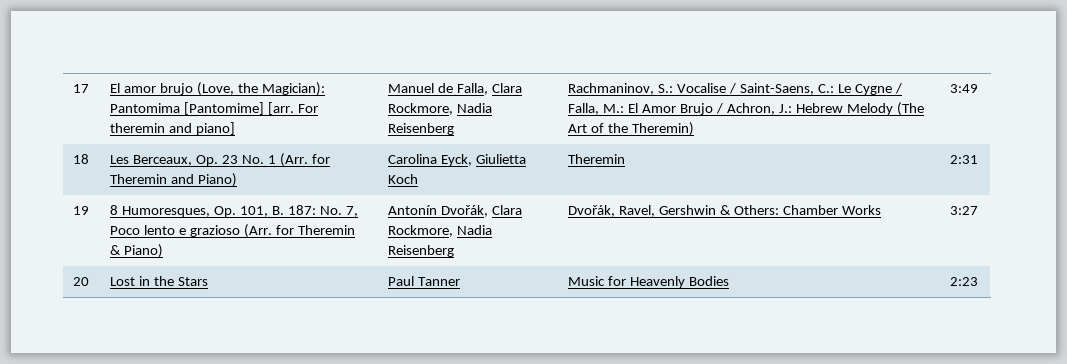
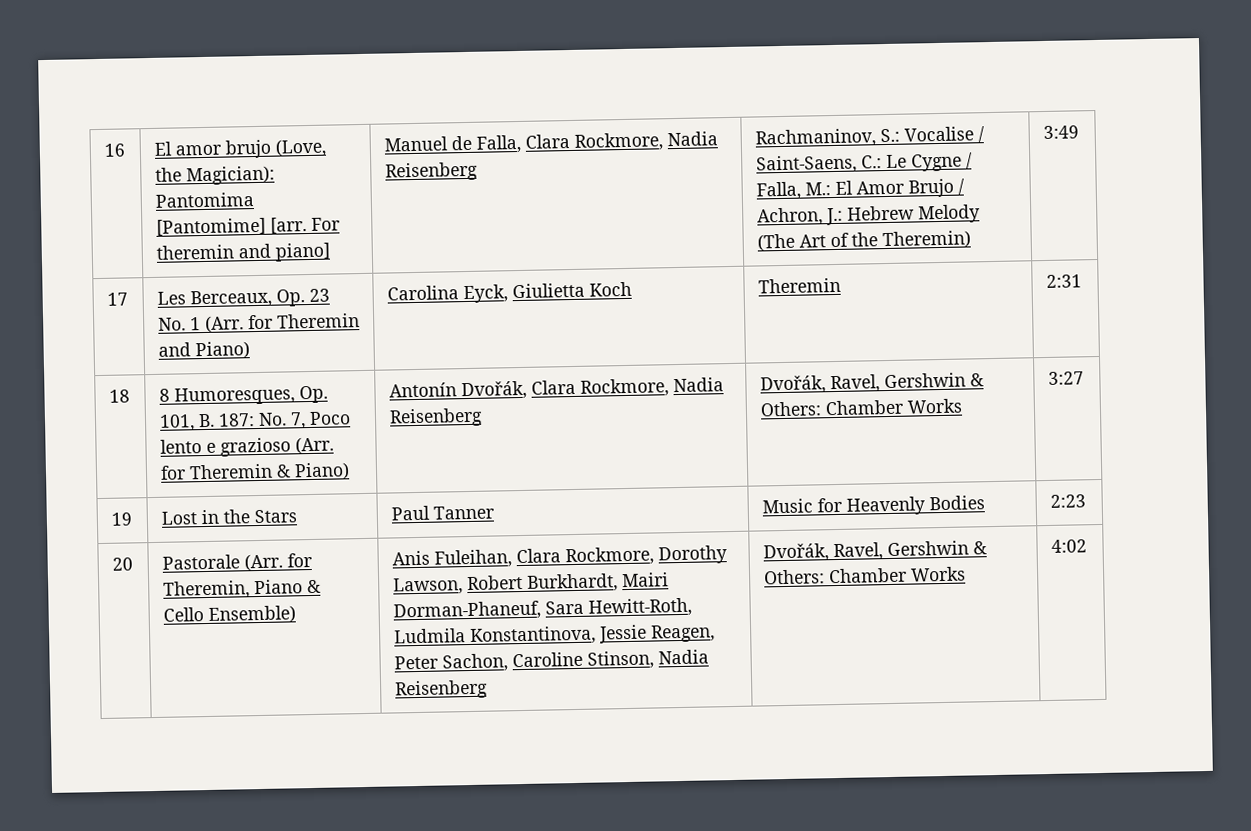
- 17
+ 16
- 18 | Les Berceaux, Op. 23 No. 1 (Arr. for Theremin and Piano) | Carolina Eyck, Giulietta Koch | Theremin | 2:31
+ 17 | Les Berceaux, Op. 23 No. 1 (Arr. for Theremin and Piano) | Carolina Eyck, Giulietta Koch | Theremin | 2:31
- 19 | 8 Humoresques, Op. 101, B. 187: No. 7, Poco lento e grazioso (Arr. for Theremin & Piano) | Antonín Dvořák, Clara Rockmore, Nadia Reisenberg | Dvořák, Ravel, Gershwin & Others: Chamber Works | 3:27
+ 18 | 8 Humoresques, Op. 101, B. 187: No. 7, Poco lento e grazioso (Arr. for Theremin & Piano) | Antonín Dvořák, Clara Rockmore, Nadia Reisenberg | Dvořák, Ravel, Gershwin & Others: Chamber Works | 3:27
- 20 | Lost in the Stars | Paul Tanner | Music for Heavenly Bodies | 2:23
+ 19 | Lost in the Stars | Paul Tanner | Music for Heavenly Bodies | 2:23
+ 20 | Pastorale (Arr. for Theremin, Piano & Cello Ensemble) | Anis Fuleihan, Clara Rockmore, Dorothy Lawson, Robert Burkhardt, Mairi Dorman-Phaneuf, Sara Hewitt-Roth, Ludmila Konstantinova, Jessie Reagen, Peter Sachon, Caroline Stinson, Nadia Reisenberg | Dvořák, Ravel, Gershwin & Others: Chamber Works | 4:02

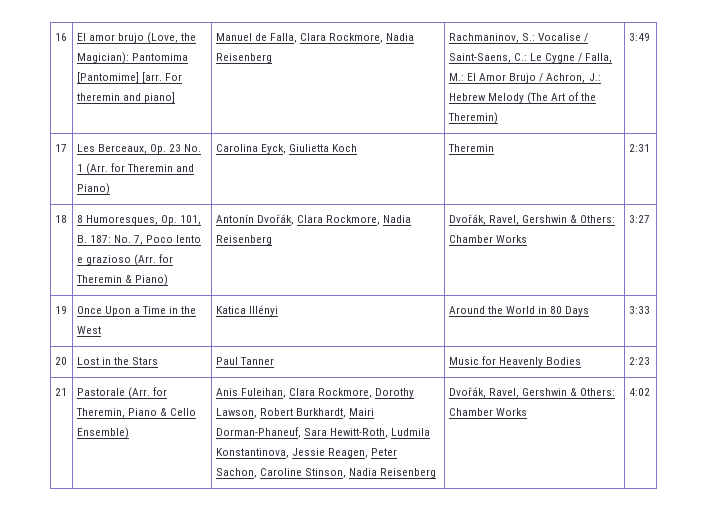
- 19 | Lost in the Stars | Paul Tanner | Music for Heavenly Bodies | 2:23
+ 19 | Once Upon a Time in the West | Katica Illényi | Around the World in 80 Days | 3:33
+ 20 | Lost in the Stars | Paul Tanner | Music for Heavenly Bodies | 2:23
- 20 | Pastorale (Arr. for Theremin, Piano & Cello Ensemble) | Anis Fuleihan, Clara Rockmore, Dorothy Lawson, Robert Burkhardt, Mairi Dorman-Phaneuf, Sara Hewitt-Roth, Ludmila Konstantinova, Jessie Reagen, Peter Sachon, Caroline Stinson, Nadia Reisenberg | Dvořák, Ravel, Gershwin & Others: Chamber Works | 4:02
+ 21 | Pastorale (Arr. for Theremin, Piano & Cello Ensemble) | Anis Fuleihan, Clara Rockmore, Dorothy Lawson, Robert Burkhardt, Mairi Dorman-Phaneuf, Sara Hewitt-Roth, Ludmila Konstantinova, Jessie Reagen, Peter Sachon, Caroline Stinson, Nadia Reisenberg | Dvořák, Ravel, Gershwin & Others: Chamber Works | 4:02

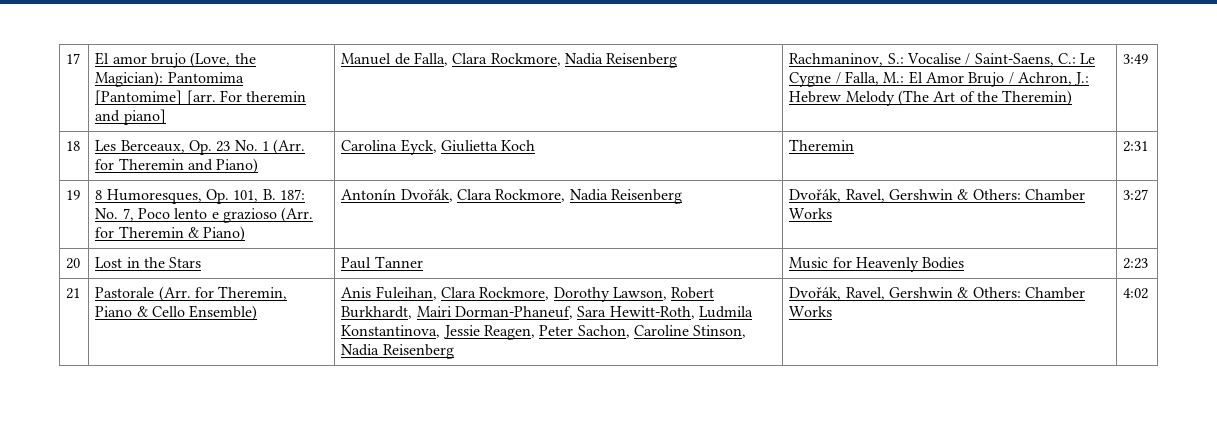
- 16
+ 17
- 17 | Les Berceaux, Op. 23 No. 1 (Arr. for Theremin and Piano) | Carolina Eyck, Giulietta Koch | Theremin | 2:31
+ 18 | Les Berceaux, Op. 23 No. 1 (Arr. for Theremin and Piano) | Carolina Eyck, Giulietta Koch | Theremin | 2:31
- 18 | 8 Humoresques, Op. 101, B. 187: No. 7, Poco lento e grazioso (Arr. for Theremin & Piano) | Antonín Dvořák, Clara Rockmore, Nadia Reisenberg | Dvořák, Ravel, Gershwin & Others: Chamber Works | 3:27
+ 19 | 8 Humoresques, Op. 101, B. 187: No. 7, Poco lento e grazioso (Arr. for Theremin & Piano) | Antonín Dvořák, Clara Rockmore, Nadia Reisenberg | Dvořák, Ravel, Gershwin & Others: Chamber Works | 3:27
- 19 | Once Upon a Time in the West | Katica Illényi | Around the World in 80 Days | 3:33

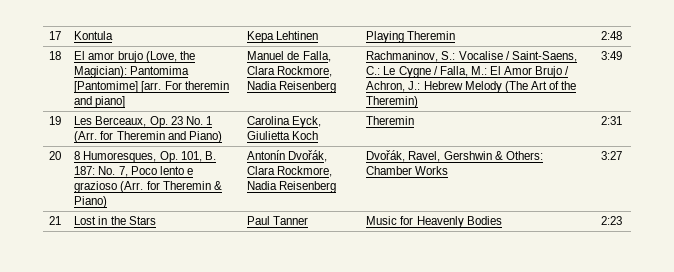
+ Kontula | Kepa Lehtinen | Playing Theremin | 2:48
+ 18
- 18 | Les Berceaux, Op. 23 No. 1 (Arr. for Theremin and Piano) | Carolina Eyck, Giulietta Koch | Theremin | 2:31
+ 19 | Les Berceaux, Op. 23 No. 1 (Arr. for Theremin and Piano) | Carolina Eyck, Giulietta Koch | Theremin | 2:31
- 19 | 8 Humoresques, Op. 101, B. 187: No. 7, Poco lento e grazioso (Arr. for Theremin & Piano) | Antonín Dvořák, Clara Rockmore, Nadia Reisenberg | Dvořák, Ravel, Gershwin & Others: Chamber Works | 3:27
+ 20 | 8 Humoresques, Op. 101, B. 187: No. 7, Poco lento e grazioso (Arr. for Theremin & Piano) | Antonín Dvořák, Clara Rockmore, Nadia Reisenberg | Dvořák, Ravel, Gershwin & Others: Chamber Works | 3:27
- 20 | Lost in the Stars | Paul Tanner | Music for Heavenly Bodies | 2:23
+ 21 | Lost in the Stars | Paul Tanner | Music for Heavenly Bodies | 2:23
- 21 | Pastorale (Arr. for Theremin, Piano & Cello Ensemble) | Anis Fuleihan, Clara Rockmore, Dorothy Lawson, Robert Burkhardt, Mairi Dorman-Phaneuf, Sara Hewitt-Roth, Ludmila Konstantinova, Jessie Reagen, Peter Sachon, Caroline Stinson, Nadia Reisenberg | Dvořák, Ravel, Gershwin & Others: Chamber Works | 4:02

